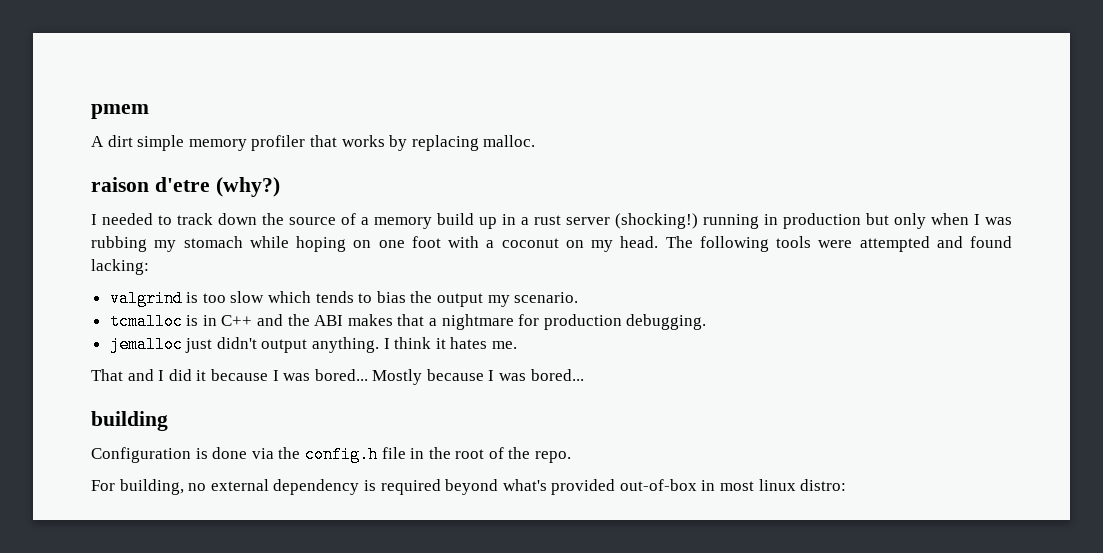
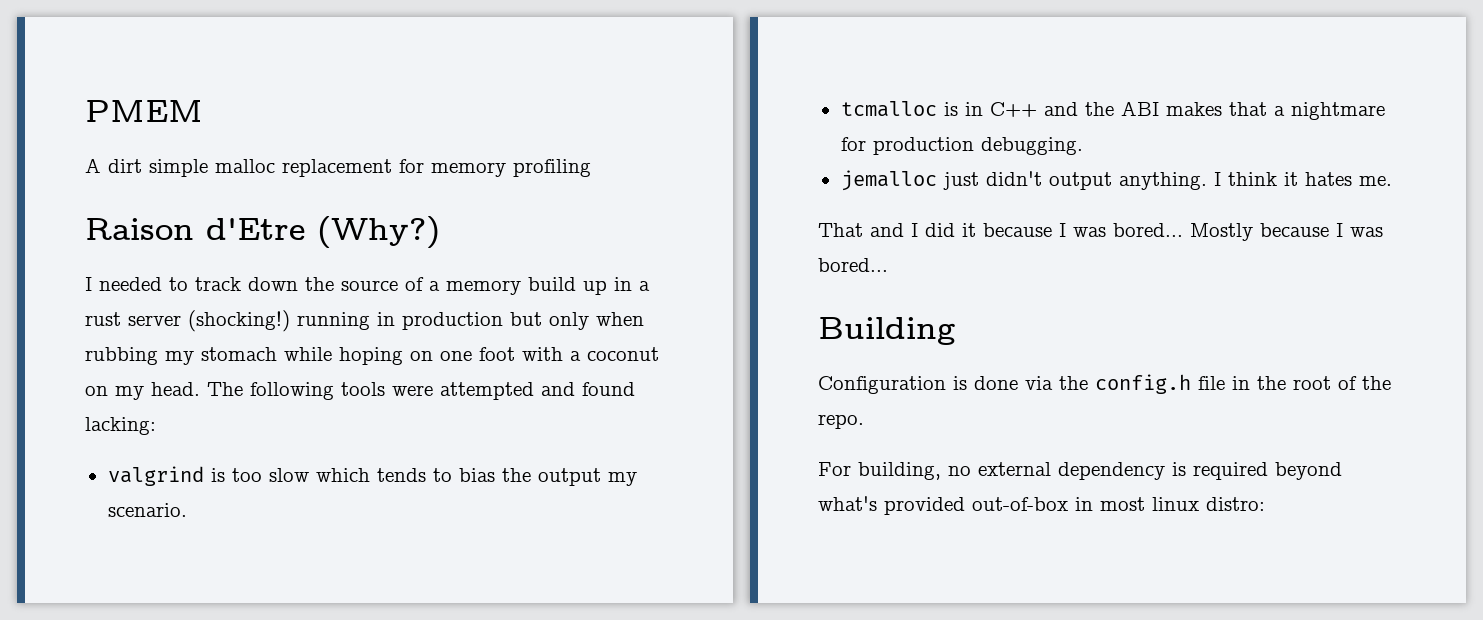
- pmem
+ PMEM
- A dirt simple memory profiler that works by replacing malloc.
- raison d'etre (why?)
+ A dirt simple malloc replacement for memory profiling
+ Raison d'Etre (Why?)
- I needed to track down the source of a memory build up in a rust server (shocking!) running in production but only when I was rubbing my stomach while hoping on one foot with a coconut on my head.
+ I needed to track down the source of a memory build up in a rust server (shocking!) running in production but only when rubbing my stomach while hoping on one foot with a coconut on my head.
- building
+ Building

